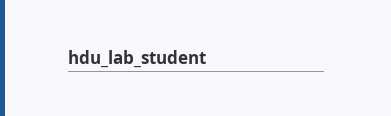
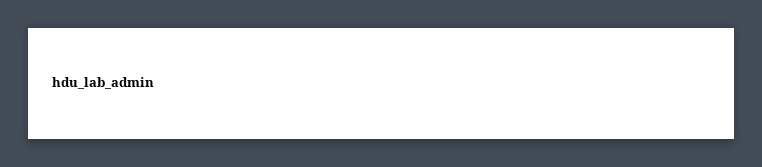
- hdu_lab_student
+ hdu_lab_admin

